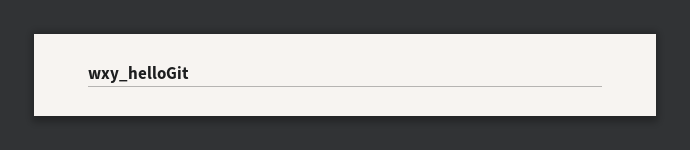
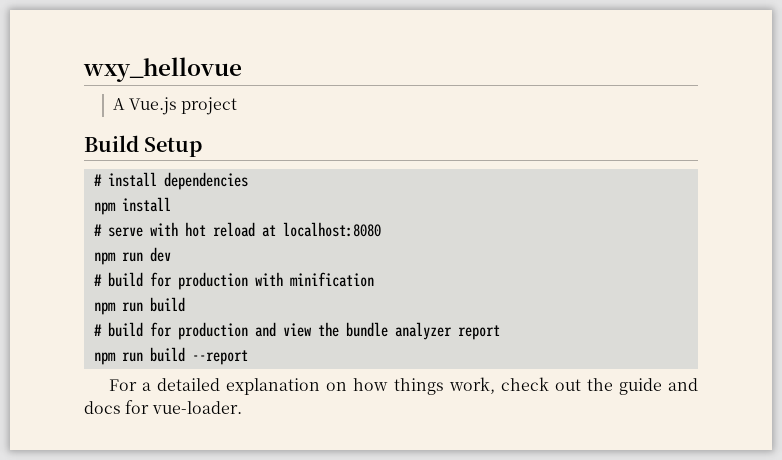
- wxy_helloGit
+ wxy_hellovue
+ A Vue.js project
+ Build Setup
+ # install dependencies
+ npm install
+ # serve with hot reload at localhost:8080
+ npm run dev
+ # build for production with minification
+ npm run build
+ # build for production and view the bundle analyzer report
+ npm run build --report
+ For a detailed explanation on how things work, check out the guide and docs for vue-loader.

